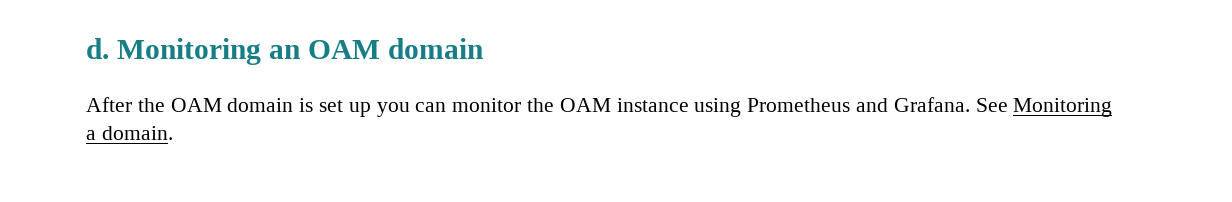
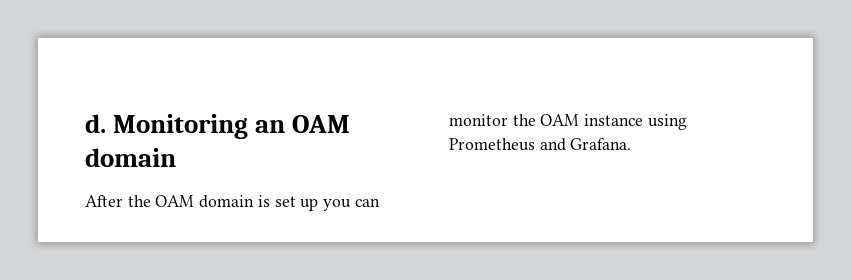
- See Monitoring a domain.

